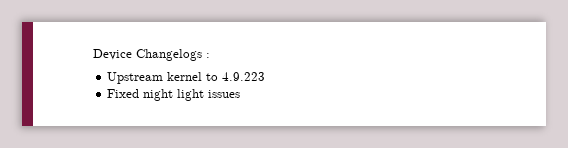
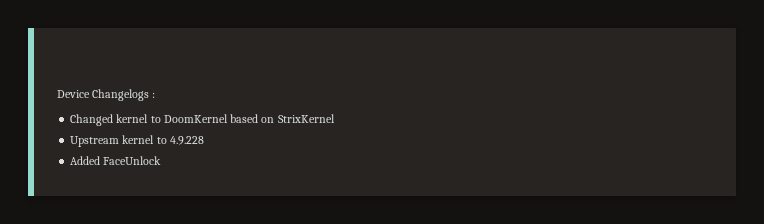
- Upstream kernel to 4.9.223
- Fixed night light issues
+ Changed kernel to DoomKernel based on StrixKernel
+ Upstream kernel to 4.9.228
+ Added FaceUnlock

